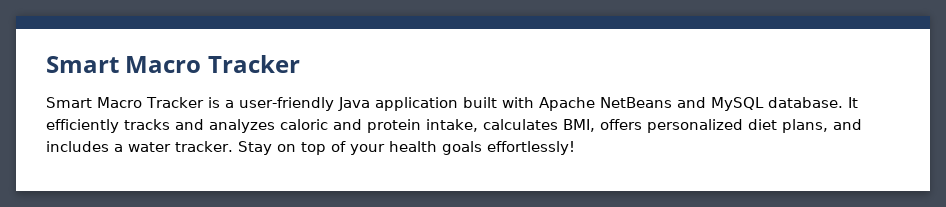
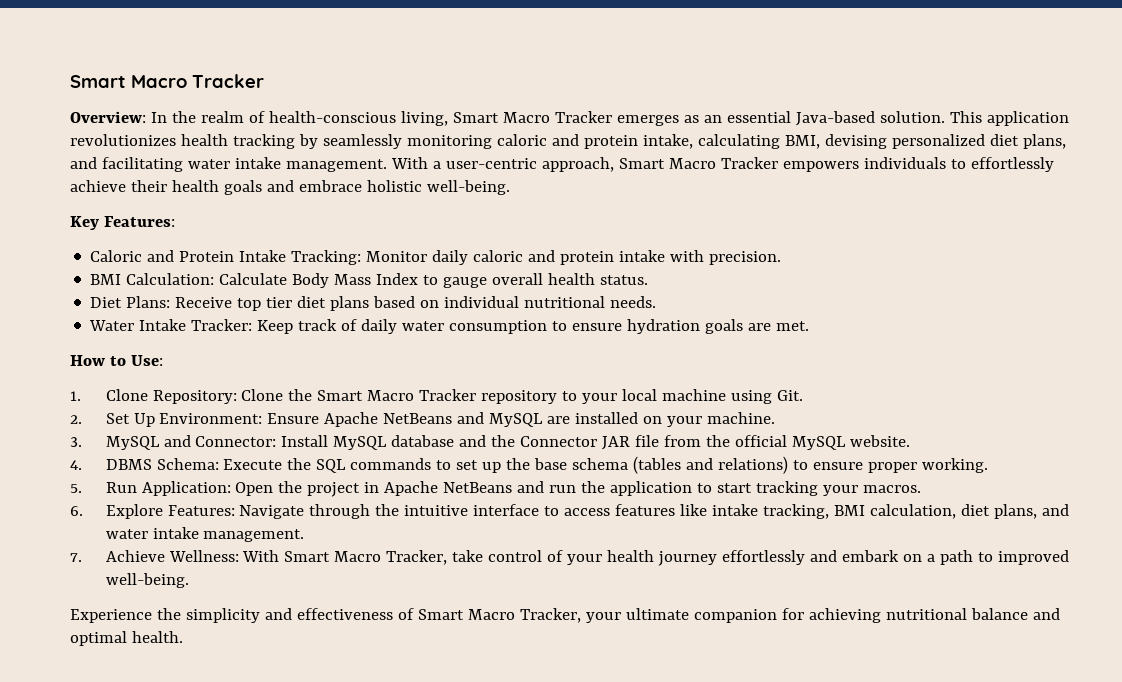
- Smart Macro Tracker is a user-friendly Java application built with Apache NetBeans and MySQL database. It efficiently tracks and analyzes caloric and protein intake, calculates BMI, offers personalized diet plans, and includes a water tracker. Stay on top of your health goals effortlessly!
+ Overview: In the realm of health-conscious living, Smart Macro Tracker emerges as an essential Java-based solution. This application revolutionizes health tracking by seamlessly monitoring caloric and protein intake, calculating BMI, devising personalized diet plans, and facilitating water intake management. With a user-centric approach, Smart Macro Tracker empowers individuals to effortlessly achieve their health goals and embrace holistic well-being.
+ Key Features:
+ Caloric and Protein Intake Tracking: Monitor daily caloric and protein intake with precision.
+ BMI Calculation: Calculate Body Mass Index to gauge overall health status.
+ Diet Plans: Receive top tier diet plans based on individual nutritional needs.
+ Water Intake Tracker: Keep track of daily water consumption to ensure hydration goals are met.
+ How to Use:
+ 1. Clone Repository: Clone the Smart Macro Tracker repository to your local machine using Git.
+ 2. Set Up Environment: Ensure Apache NetBeans and MySQL are installed on your machine.
+ 3. MySQL and Connector: Install MySQL database and the Connector JAR file from the official MySQL website.
+ 4. DBMS Schema: Execute the SQL commands to set up the base schema (tables and relations) to ensure proper working.
+ 5. Run Application: Open the project in Apache NetBeans and run the application to start tracking your macros.
+ 6. Explore Features: Navigate through the intuitive interface to access features like intake tracking, BMI calculation, diet plans, and water intake management.
+ 7. Achieve Wellness: With Smart Macro Tracker, take control of your health journey effortlessly and embark on a path to improved well-being.
+ Experience the simplicity and effectiveness of Smart Macro Tracker, your ultimate companion for achieving nutritional balance and optimal health.

